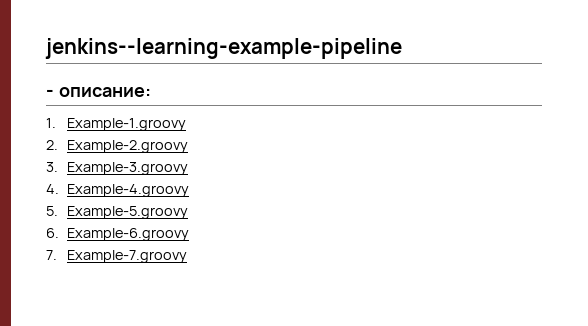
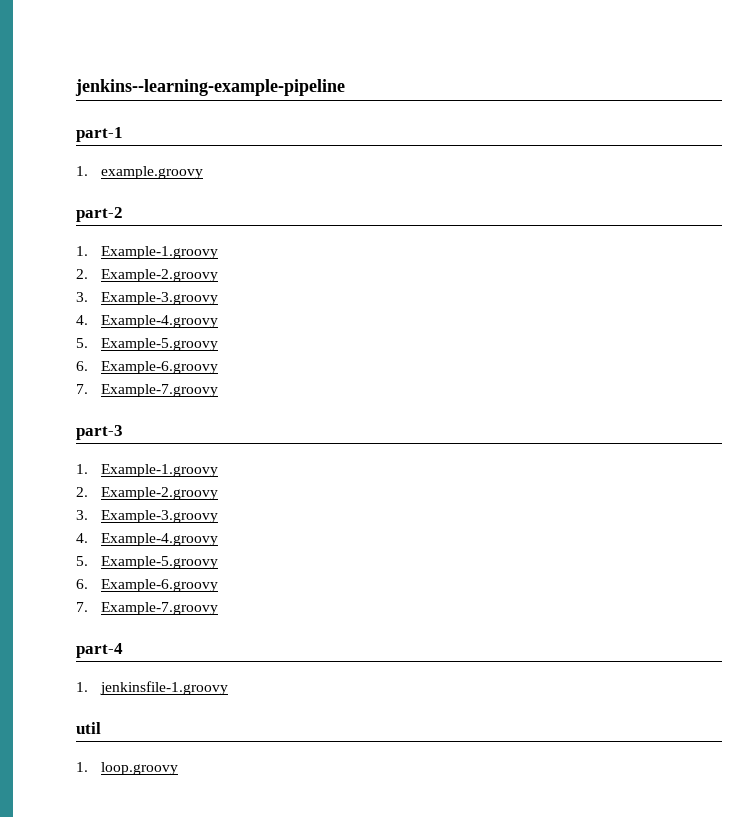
- - описание:
+ part-1
+ 1. example.groovy
+ part-2
+ part-3
+ 1. Example-1.groovy
+ 2. Example-2.groovy
+ 3. Example-3.groovy
+ 4. Example-4.groovy
+ 5. Example-5.groovy
+ 6. Example-6.groovy
+ 7. Example-7.groovy
+ part-4
+ 1. jenkinsfile-1.groovy
+ util
+ 1. loop.groovy

